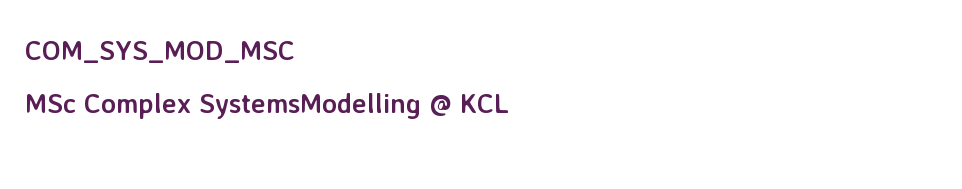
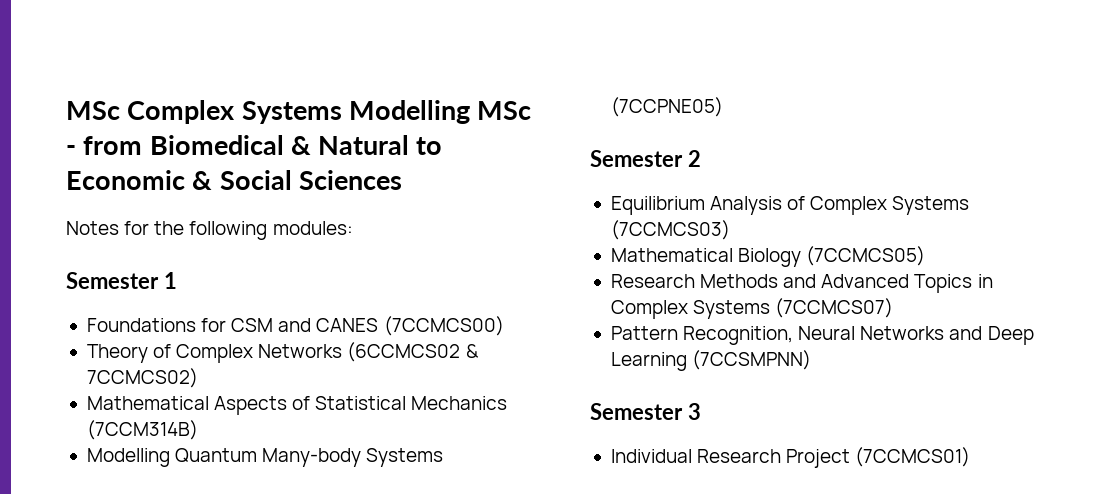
- COM_SYS_MOD_MSC
- MSc Complex SystemsModelling @ KCL
+ MSc Complex Systems Modelling MSc - from Biomedical & Natural to Economic & Social Sciences
+ Notes for the following modules:
+ Semester 1
+ Foundations for CSM and CANES (7CCMCS00)
+ Theory of Complex Networks (6CCMCS02 & 7CCMCS02)
+ Mathematical Aspects of Statistical Mechanics (7CCM314B)
+ Modelling Quantum Many-body Systems (7CCPNE05)
+ Semester 2
+ Equilibrium Analysis of Complex Systems (7CCMCS03)
+ Mathematical Biology (7CCMCS05)
+ Research Methods and Advanced Topics in Complex Systems (7CCMCS07)
+ Pattern Recognition, Neural Networks and Deep Learning (7CCSMPNN)
+ Semester 3
+ Individual Research Project (7CCMCS01)

